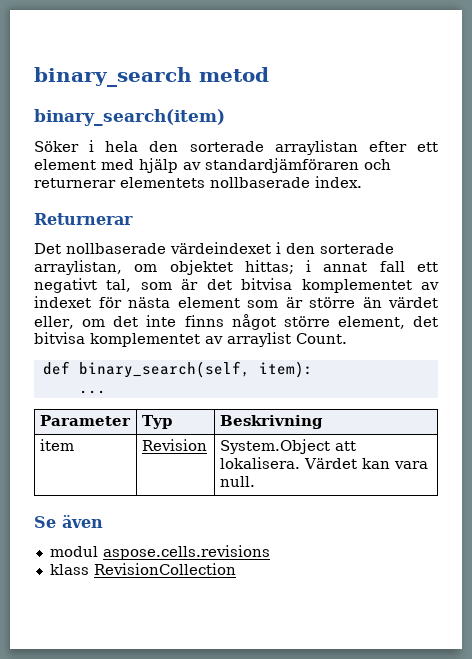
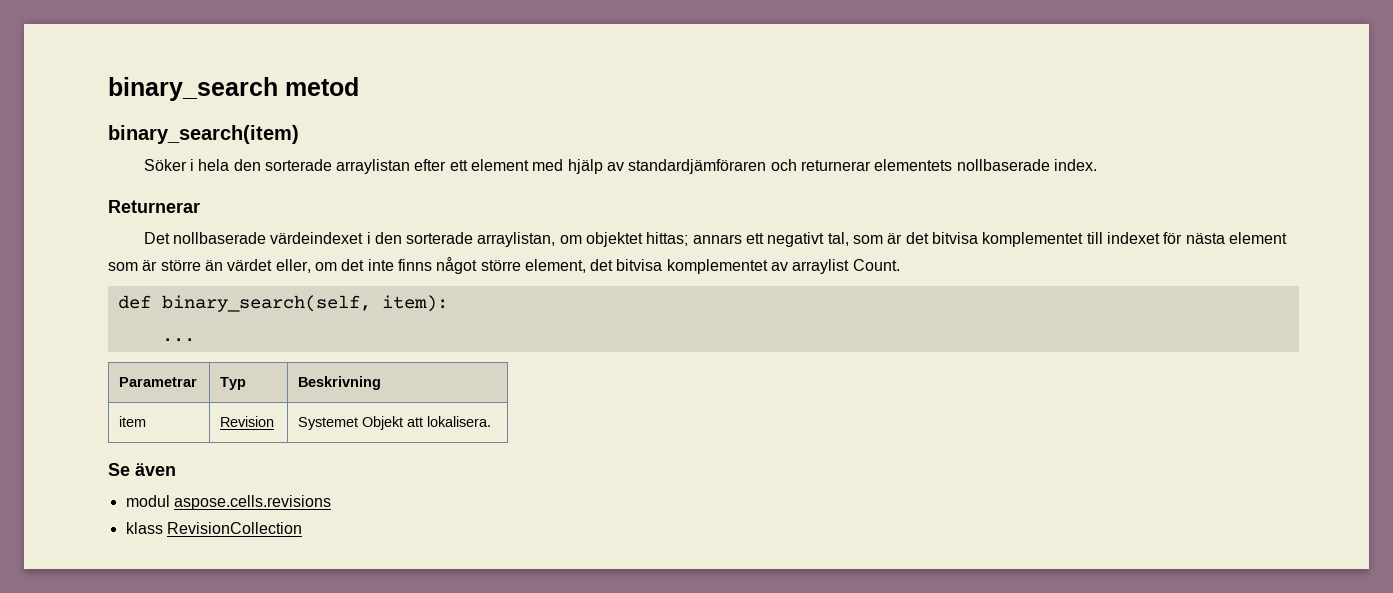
- Det nollbaserade värdeindexet i den sorterade arraylistan, om objektet hittas; i annat fall ett negativt tal, som är det bitvisa komplementet av indexet för nästa element som är större än värdet eller, om det inte finns något större element, det bitvisa komplementet av arraylist Count.
+ Det nollbaserade värdeindexet i den sorterade arraylistan, om objektet hittas; annars ett negativt tal, som är det bitvisa komplementet till indexet för nästa element som är större än värdet eller, om det inte finns något större element, det bitvisa komplementet av arraylist Count.
- Parameter | Typ | Beskrivning
+ Parametrar | Typ | Beskrivning
- item | Revision | System.Object att lokalisera. Värdet kan vara null.
+ item | Revision | Systemet Objekt att lokalisera.

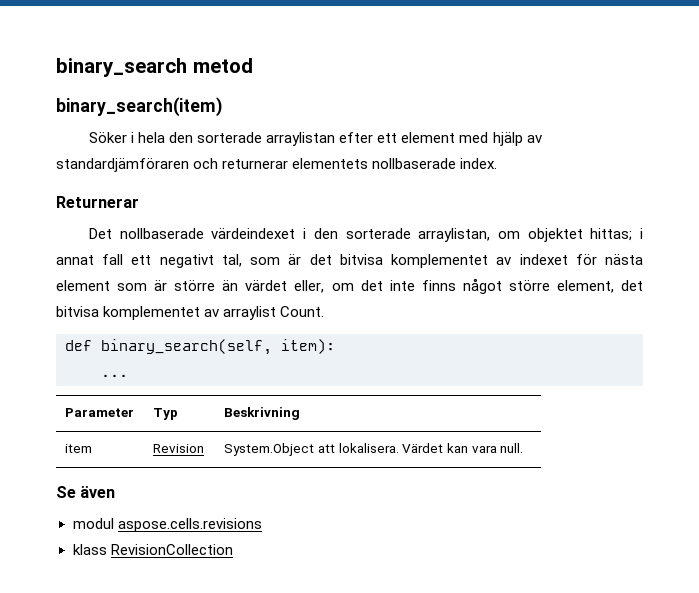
- Det nollbaserade värdeindexet i den sorterade arraylistan, om objektet hittas; annars ett negativt tal, som är det bitvisa komplementet till indexet för nästa element som är större än värdet eller, om det inte finns något större element, det bitvisa komplementet av arraylist Count.
+ Det nollbaserade värdeindexet i den sorterade arraylistan, om objektet hittas; i annat fall ett negativt tal, som är det bitvisa komplementet av indexet för nästa element som är större än värdet eller, om det inte finns något större element, det bitvisa komplementet av arraylist Count.
- Parametrar | Typ | Beskrivning
+ Parameter | Typ | Beskrivning
- item | Revision | Systemet Objekt att lokalisera.
+ item | Revision | System.Object att lokalisera. Värdet kan vara null.

